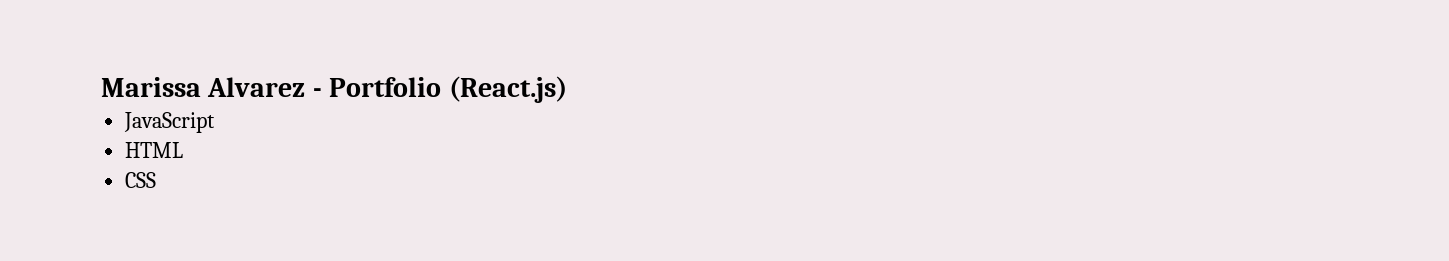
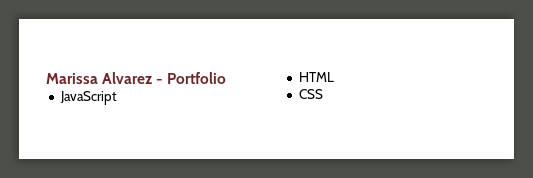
- Marissa Alvarez - Portfolio (React.js)
+ Marissa Alvarez - Portfolio

